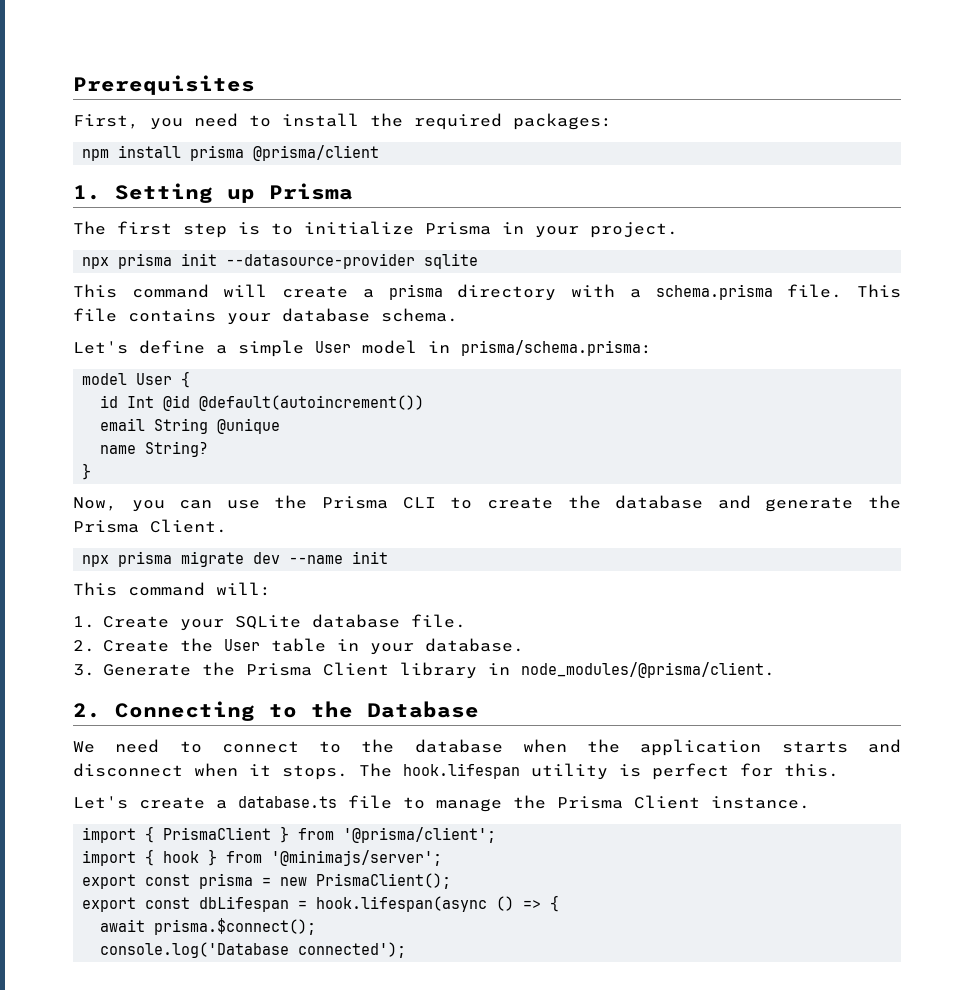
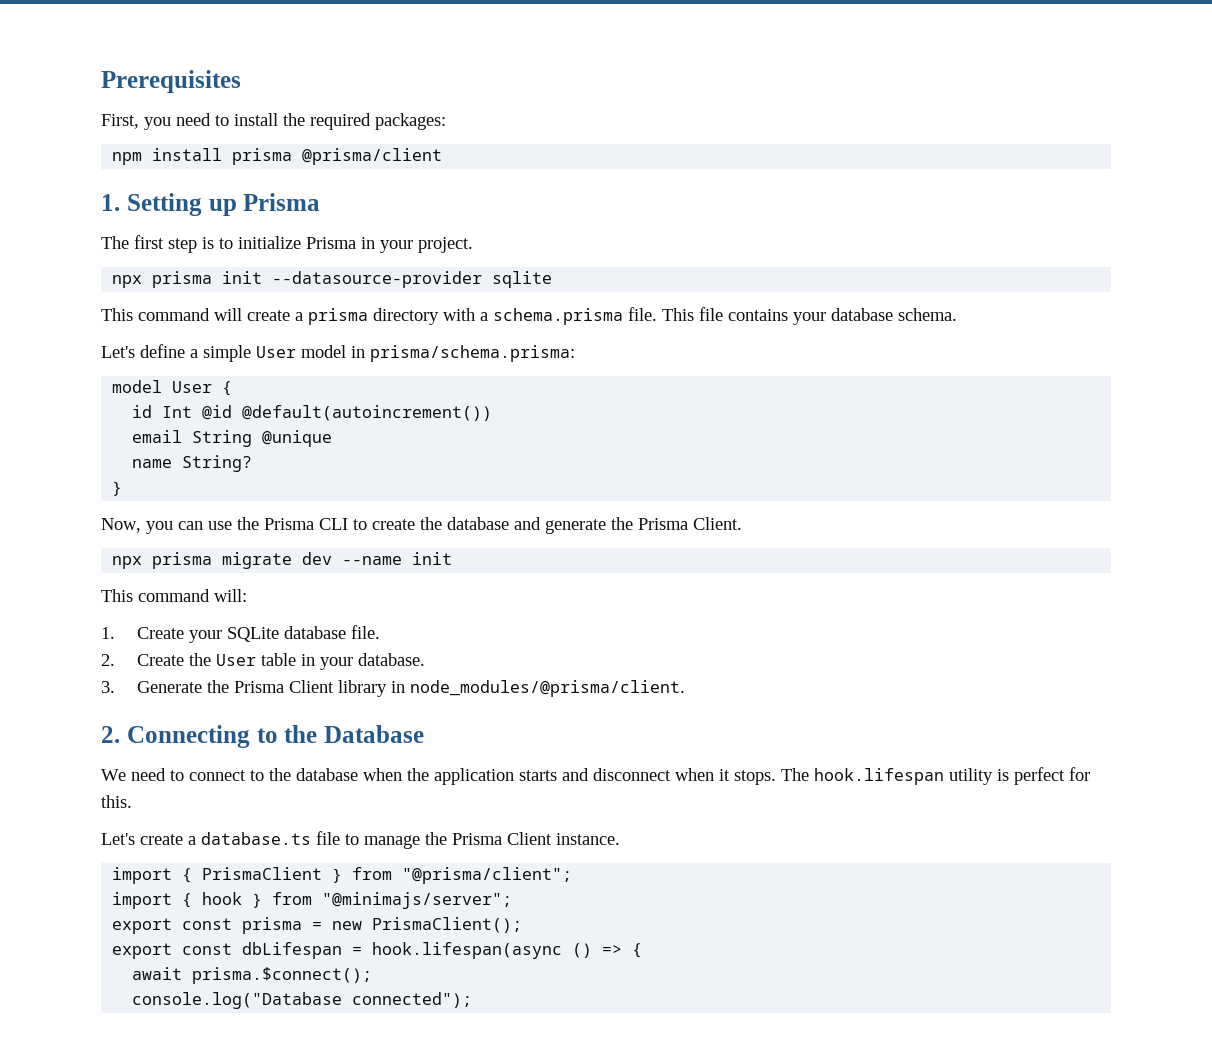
- import { PrismaClient } from '@prisma/client';
+ import { PrismaClient } from "@prisma/client";
- import { hook } from '@minimajs/server';
+ import { hook } from "@minimajs/server";
- console.log('Database connected');
+ console.log("Database connected");

